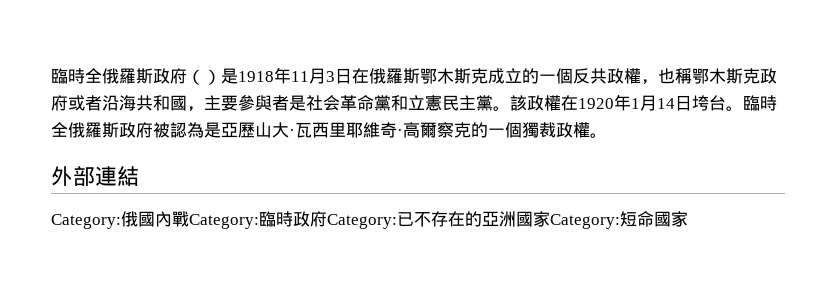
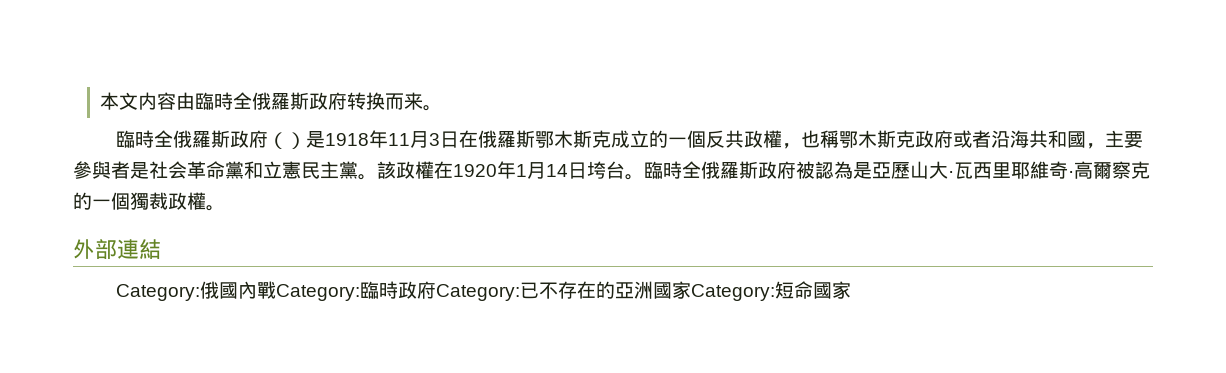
+ 本文内容由臨時全俄羅斯政府转换而来。

